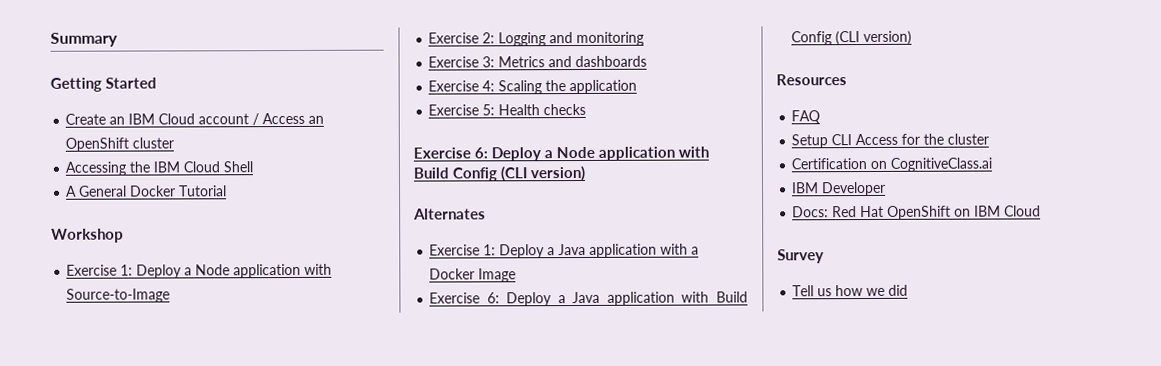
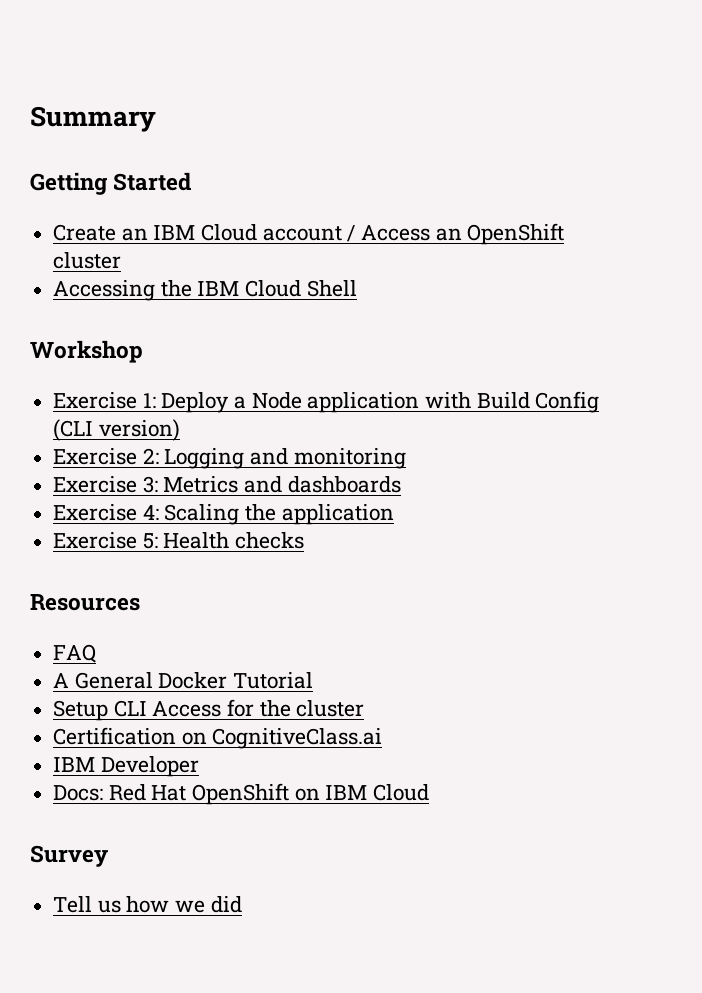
- A General Docker Tutorial
- Exercise 1: Deploy a Node application with Source-to-Image
+ Exercise 1: Deploy a Node application with Build Config (CLI version)
- Exercise 6: Deploy a Node application with Build Config (CLI version)
- Alternates
- Exercise 1: Deploy a Java application with a Docker Image
- Exercise 6: Deploy a Java application with Build Config (CLI version)
  Resources
  FAQ
+ A General Docker Tutorial

